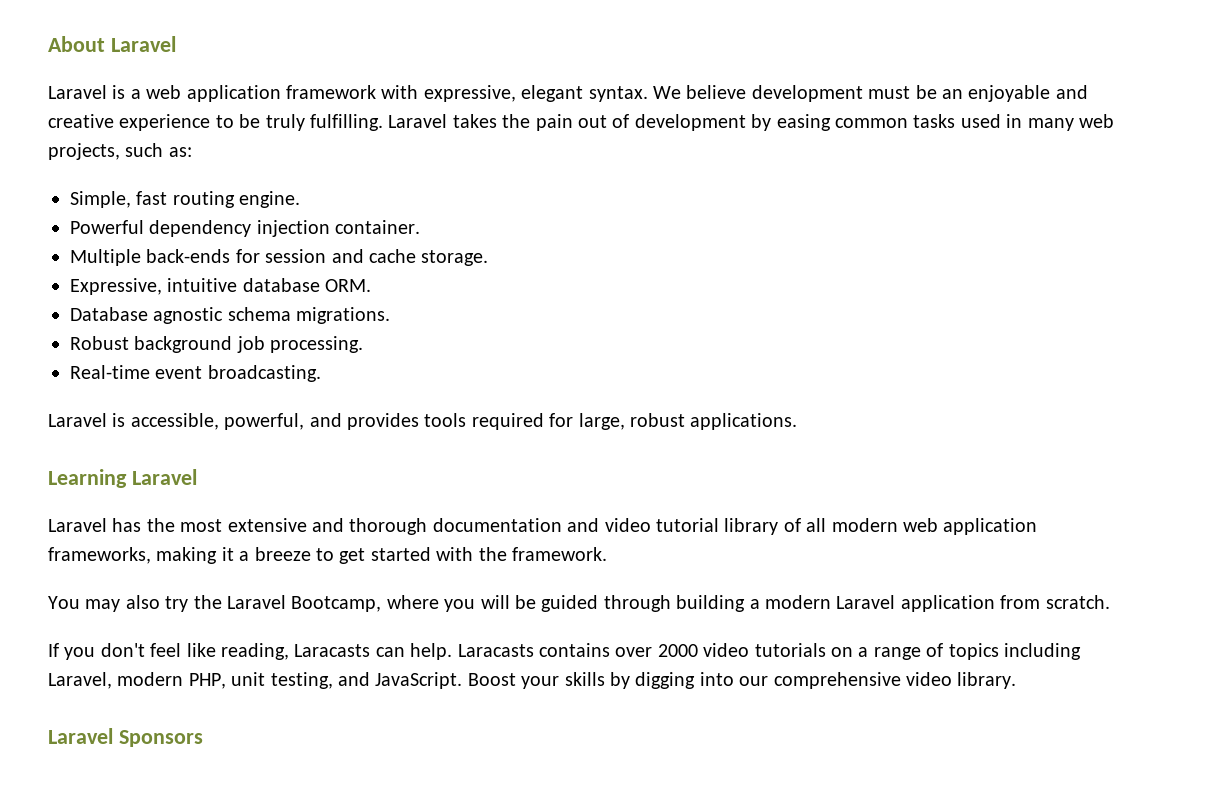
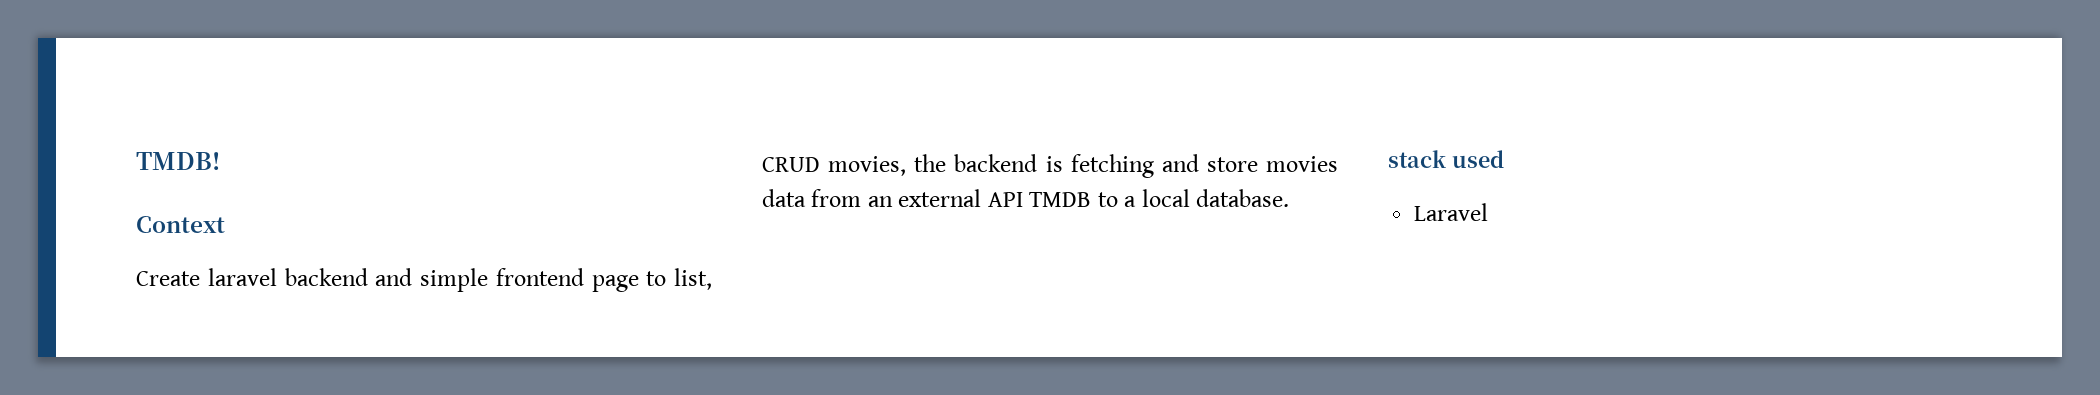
- About Laravel
- Laravel is a web application framework with expressive, elegant syntax. We believe development must be an enjoyable and creative experience to be truly fulfilling. Laravel takes the pain out of development by easing common tasks used in many web projects, such as:
- Simple, fast routing engine.
- Powerful dependency injection container.
- Multiple back-ends for session and cache storage.
- Expressive, intuitive database ORM.
- Database agnostic schema migrations.
- Robust background job processing.
- Real-time event broadcasting.
- Laravel is accessible, powerful, and provides tools required for large, robust applications.
- Learning Laravel
- Laravel has the most extensive and thorough documentation and video tutorial library of all modern web application frameworks, making it a breeze to get started with the framework.
- You may also try the Laravel Bootcamp, where you will be guided through building a modern Laravel application from scratch.
- If you don't feel like reading, Laracasts can help. Laracasts contains over 2000 video tutorials on a range of topics including Laravel, modern PHP, unit testing, and JavaScript. Boost your skills by digging into our comprehensive video library.
- Laravel Sponsors
+ TMDB!
+ Context
+ Create laravel backend and simple frontend page to list, CRUD movies, the backend is fetching and store movies data from an external API TMDB to a local database.
+ stack used
+ Laravel

